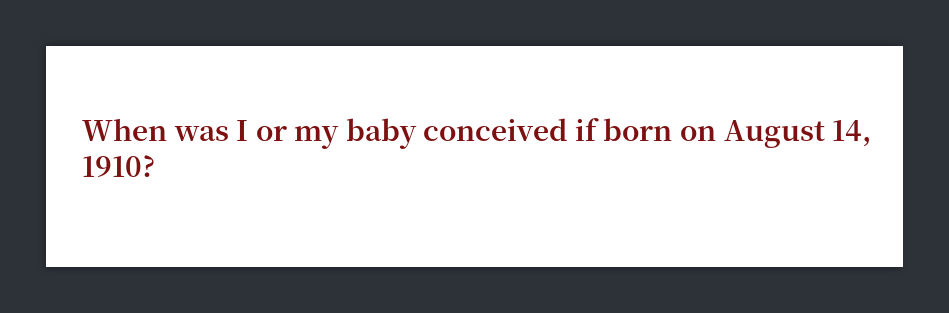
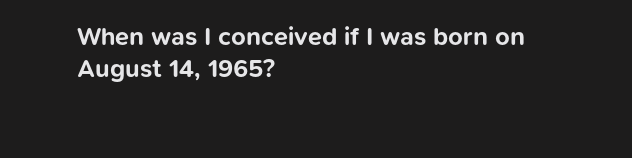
- When was I or my baby conceived if born on August 14, 1910?
+ When was I conceived if I was born on August 14, 1965?

